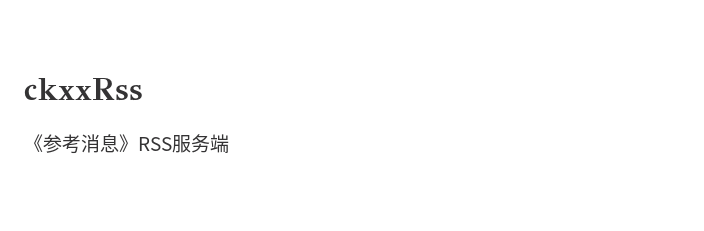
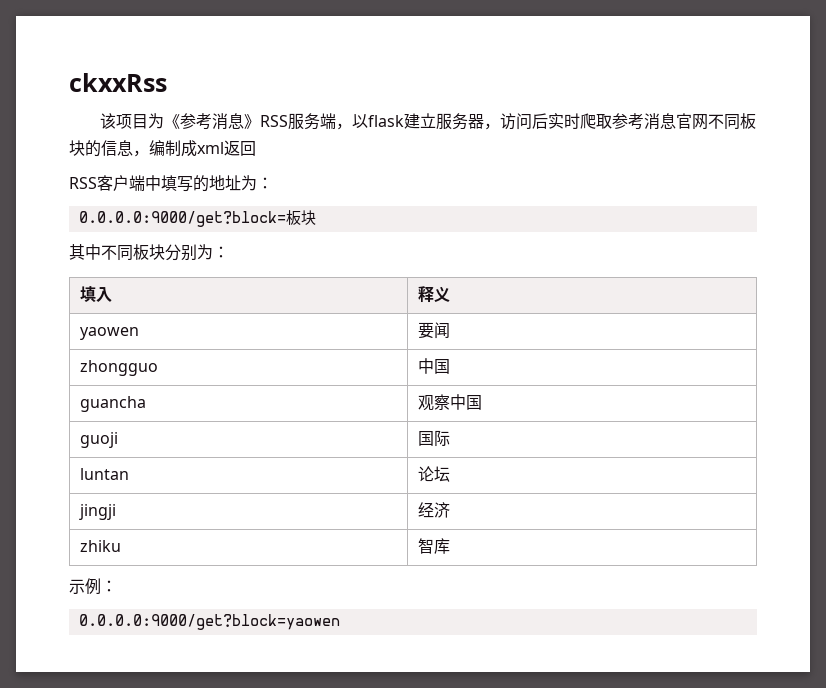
- 《参考消息》RSS服务端
+ 该项目为《参考消息》RSS服务端，以flask建立服务器，访问后实时爬取参考消息官网不同板块的信息，编制成xml返回
+ RSS客户端中填写的地址为：
+ 0.0.0.0:9000/get?block=板块
+ 其中不同板块分别为：
+ 填入 | 释义
+ yaowen | 要闻
+ zhongguo | 中国
+ guancha | 观察中国
+ guoji | 国际
+ luntan | 论坛
+ jingji | 经济
+ zhiku | 智库
+ 示例：
+ 0.0.0.0:9000/get?block=yaowen

